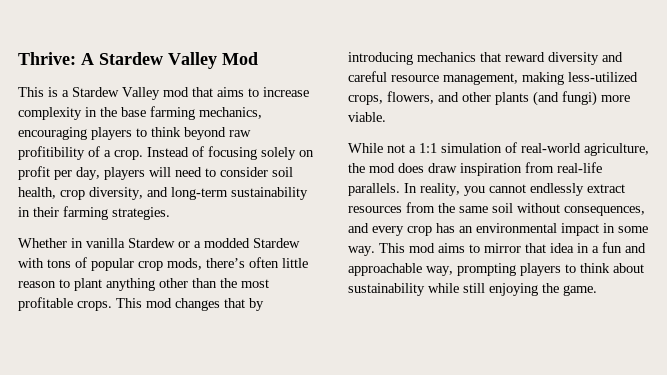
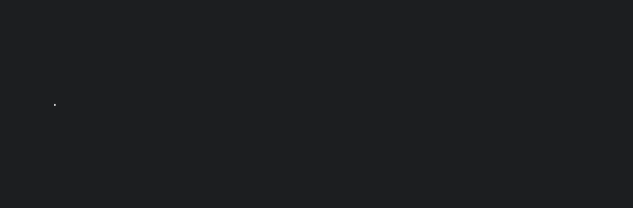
- Thrive: A Stardew Valley Mod
- This is a Stardew Valley mod that aims to increase complexity in the base farming mechanics, encouraging players to think beyond raw profitibility of a crop. Instead of focusing solely on profit per day, players will need to consider soil health, crop diversity, and long-term sustainability in their farming strategies.
- Whether in vanilla Stardew or a modded Stardew with tons of popular crop mods, there’s often little reason to plant anything other than the most profitable crops. This mod changes that by introducing mechanics that reward diversity and careful resource management, making less-utilized crops, flowers, and other plants (and fungi) more viable.
- While not a 1:1 simulation of real-world agriculture, the mod does draw inspiration from real-life parallels. In reality, you cannot endlessly extract resources from the same soil without consequences, and every crop has an environmental impact in some way. This mod aims to mirror that idea in a fun and approachable way, prompting players to think about sustainability while still enjoying the game.
+ .

